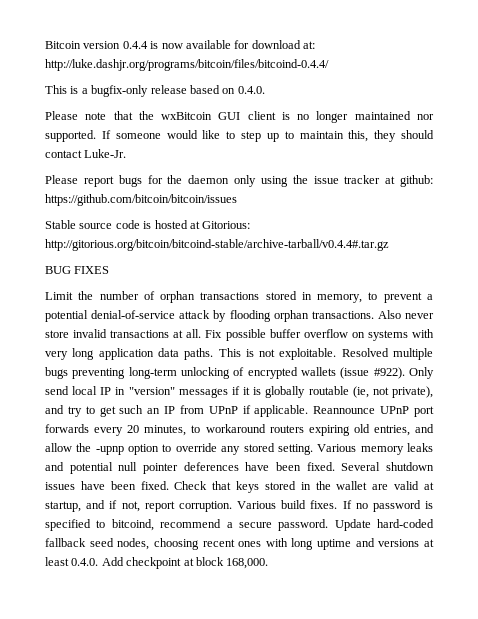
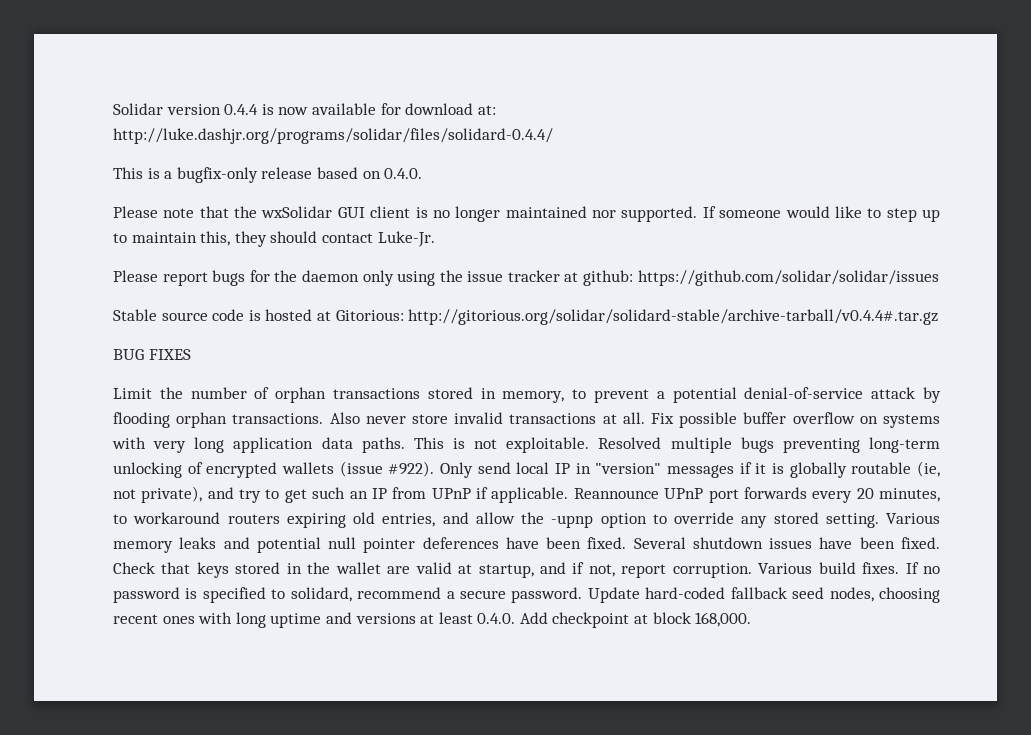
- Bitcoin version 0.4.4 is now available for download at: http://luke.dashjr.org/programs/bitcoin/files/bitcoind-0.4.4/
+ Solidar version 0.4.4 is now available for download at: http://luke.dashjr.org/programs/solidar/files/solidard-0.4.4/
- Please note that the wxBitcoin GUI client is no longer maintained nor supported.
+ Please note that the wxSolidar GUI client is no longer maintained nor supported.
- Please report bugs for the daemon only using the issue tracker at github: https://github.com/bitcoin/bitcoin/issues
+ Please report bugs for the daemon only using the issue tracker at github: https://github.com/solidar/solidar/issues
- Stable source code is hosted at Gitorious: http://gitorious.org/bitcoin/bitcoind-stable/archive-tarball/v0.4.4#.tar.gz
+ Stable source code is hosted at Gitorious: http://gitorious.org/solidar/solidard-stable/archive-tarball/v0.4.4#.tar.gz
- If no password is specified to bitcoind, recommend a secure password.
+ If no password is specified to solidard, recommend a secure password.

